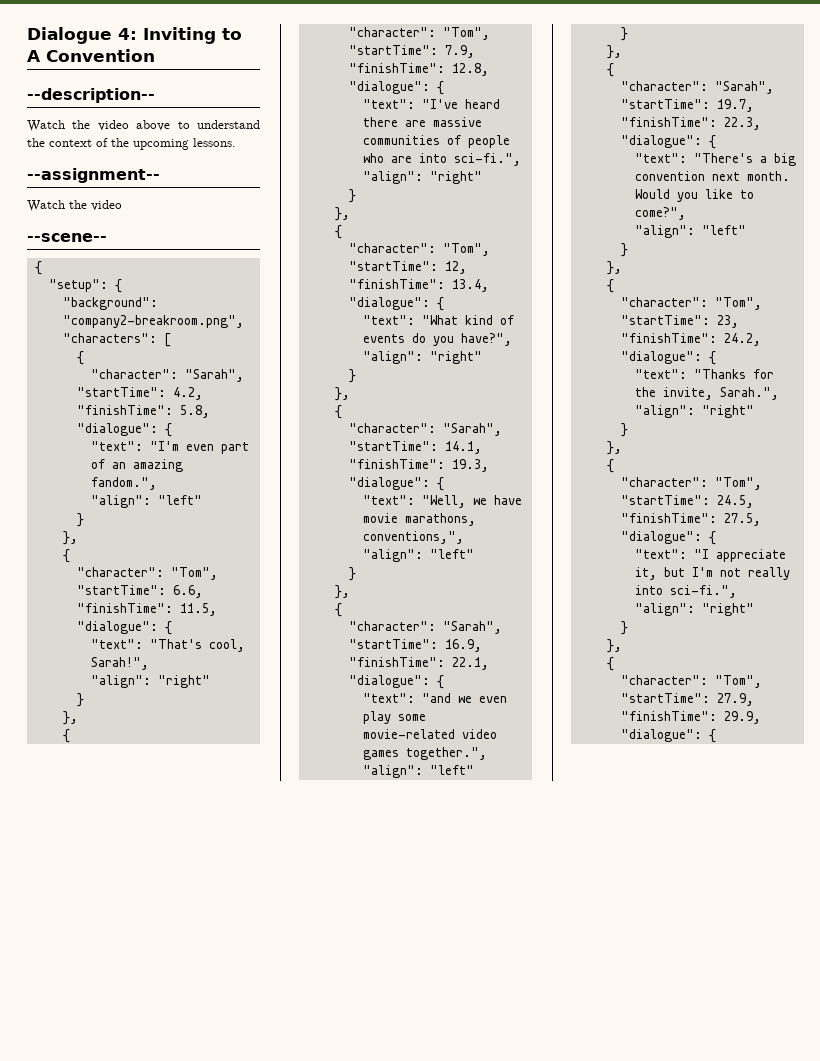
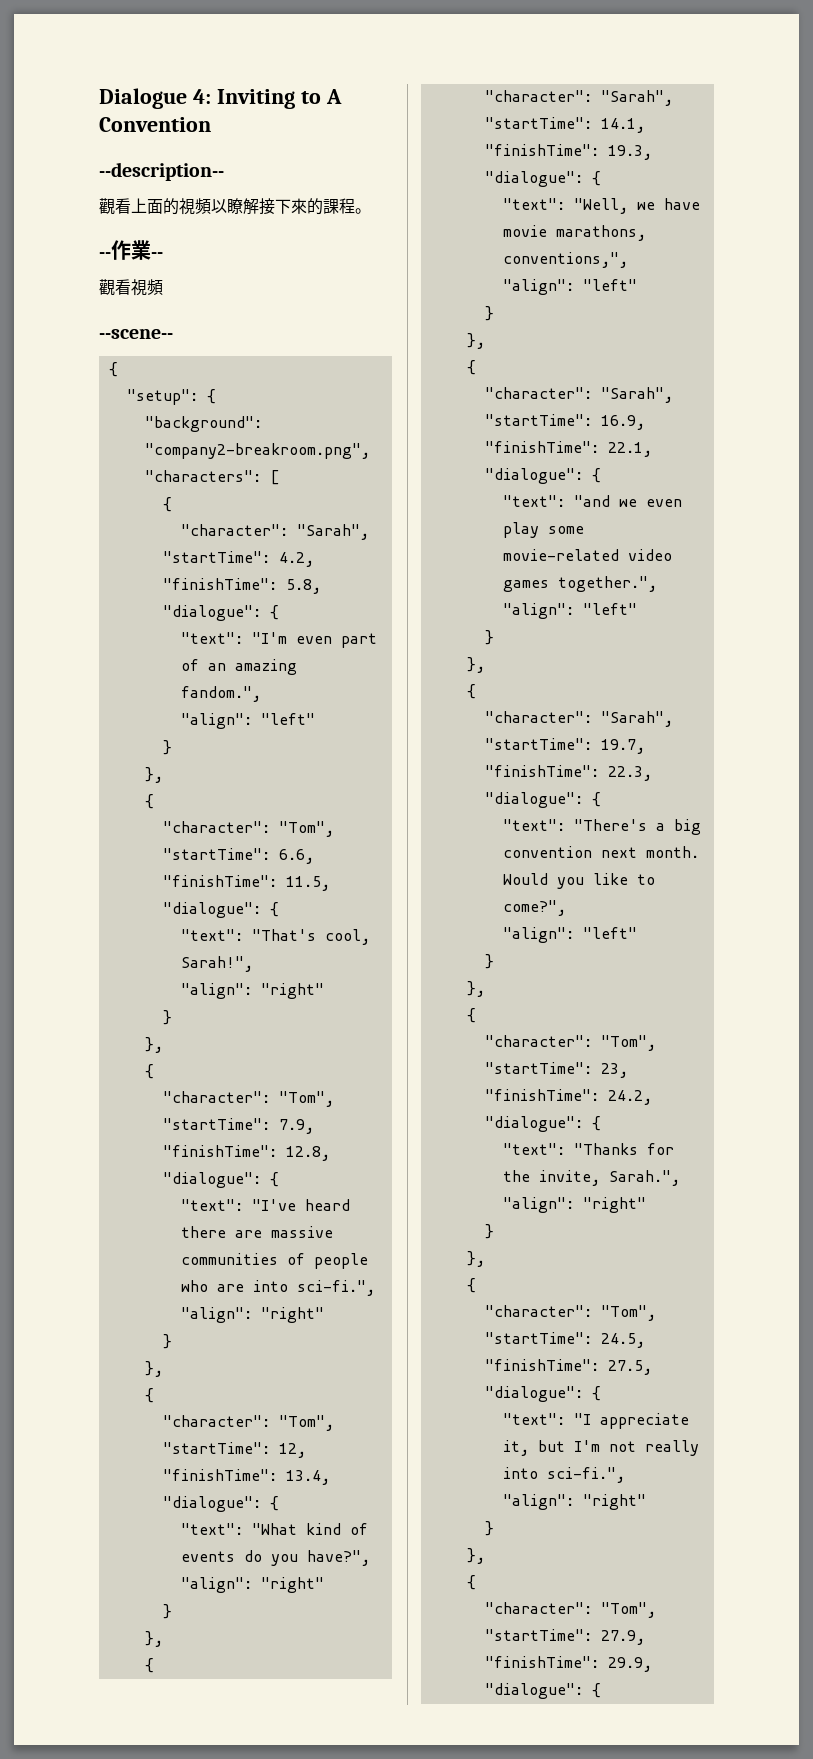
- Watch the video above to understand the context of the upcoming lessons.
- --assignment--
- Watch the video
+ 觀看上面的視頻以瞭解接下來的課程。
+ --作業--
+ 觀看視頻

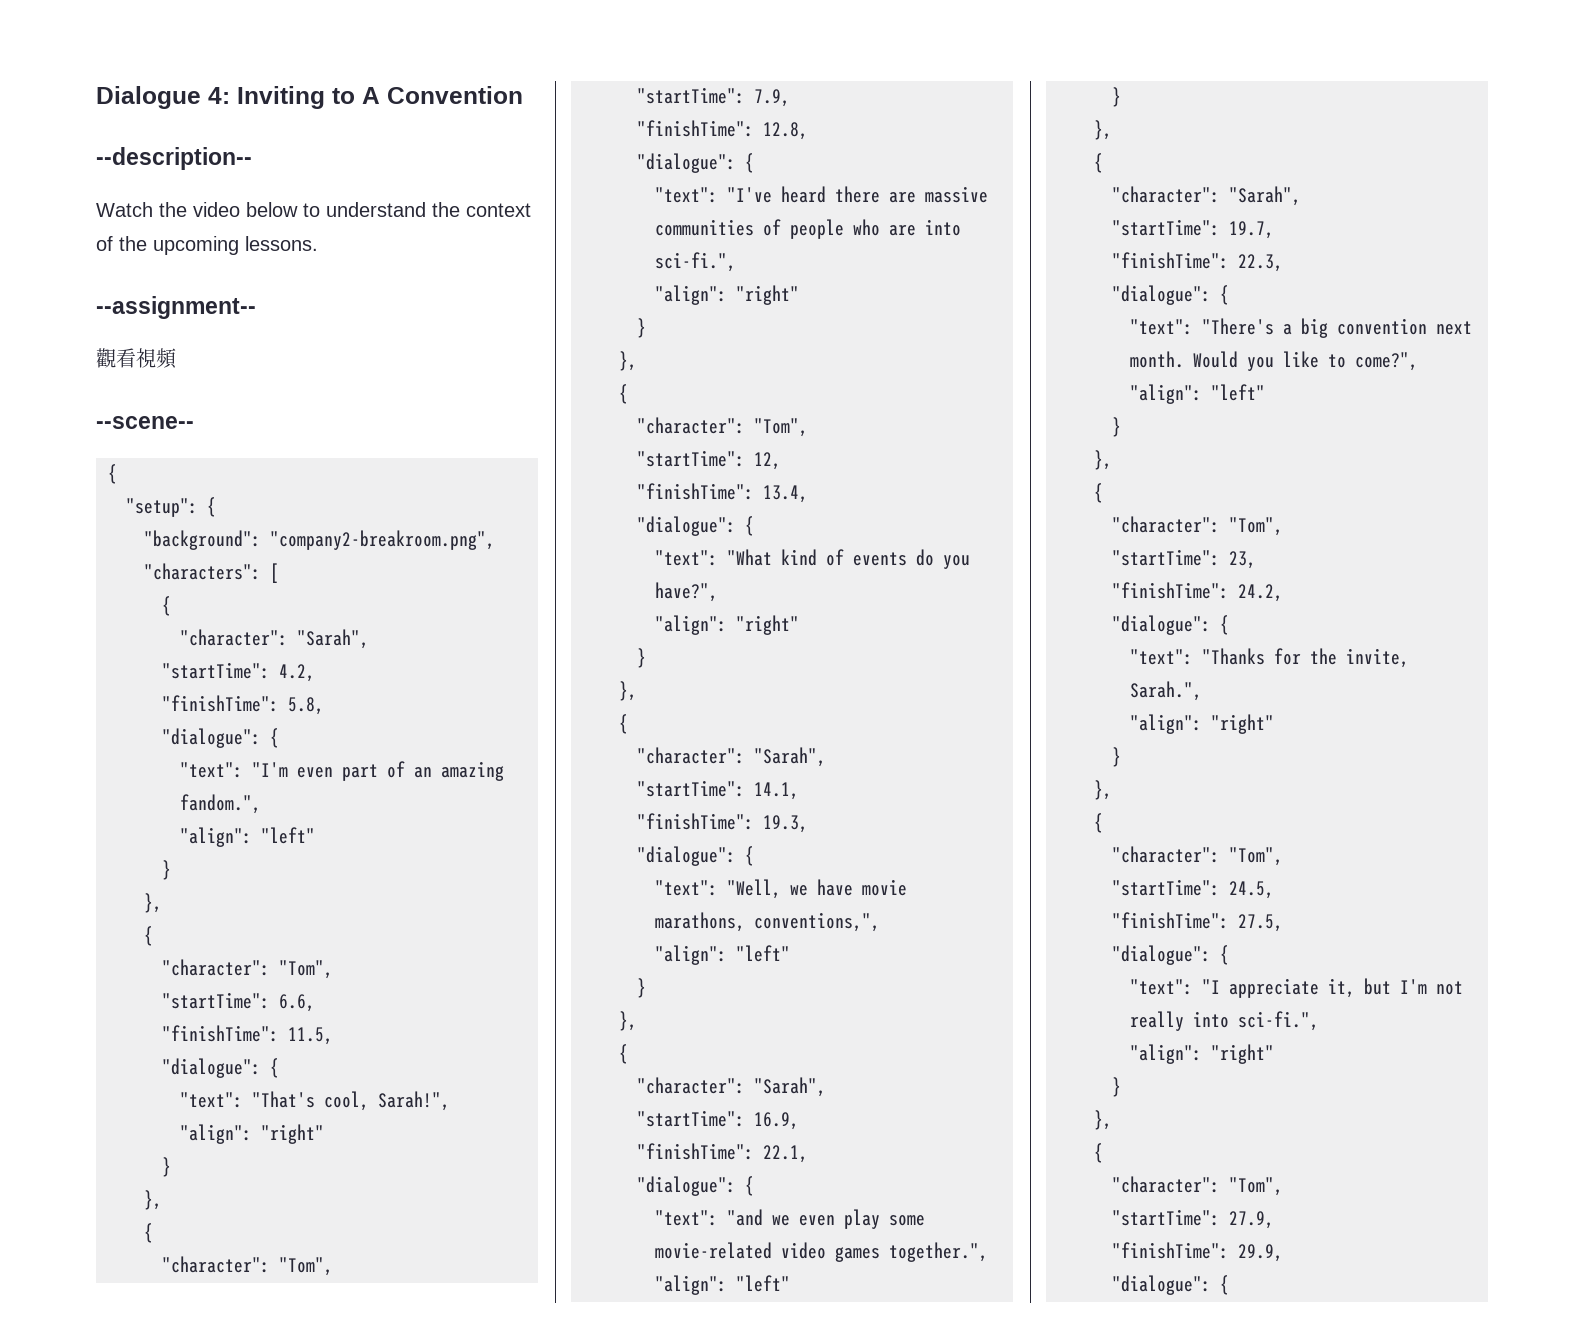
- 觀看上面的視頻以瞭解接下來的課程。
- --作業--
+ Watch the video below to understand the context of the upcoming lessons.
+ --assignment--

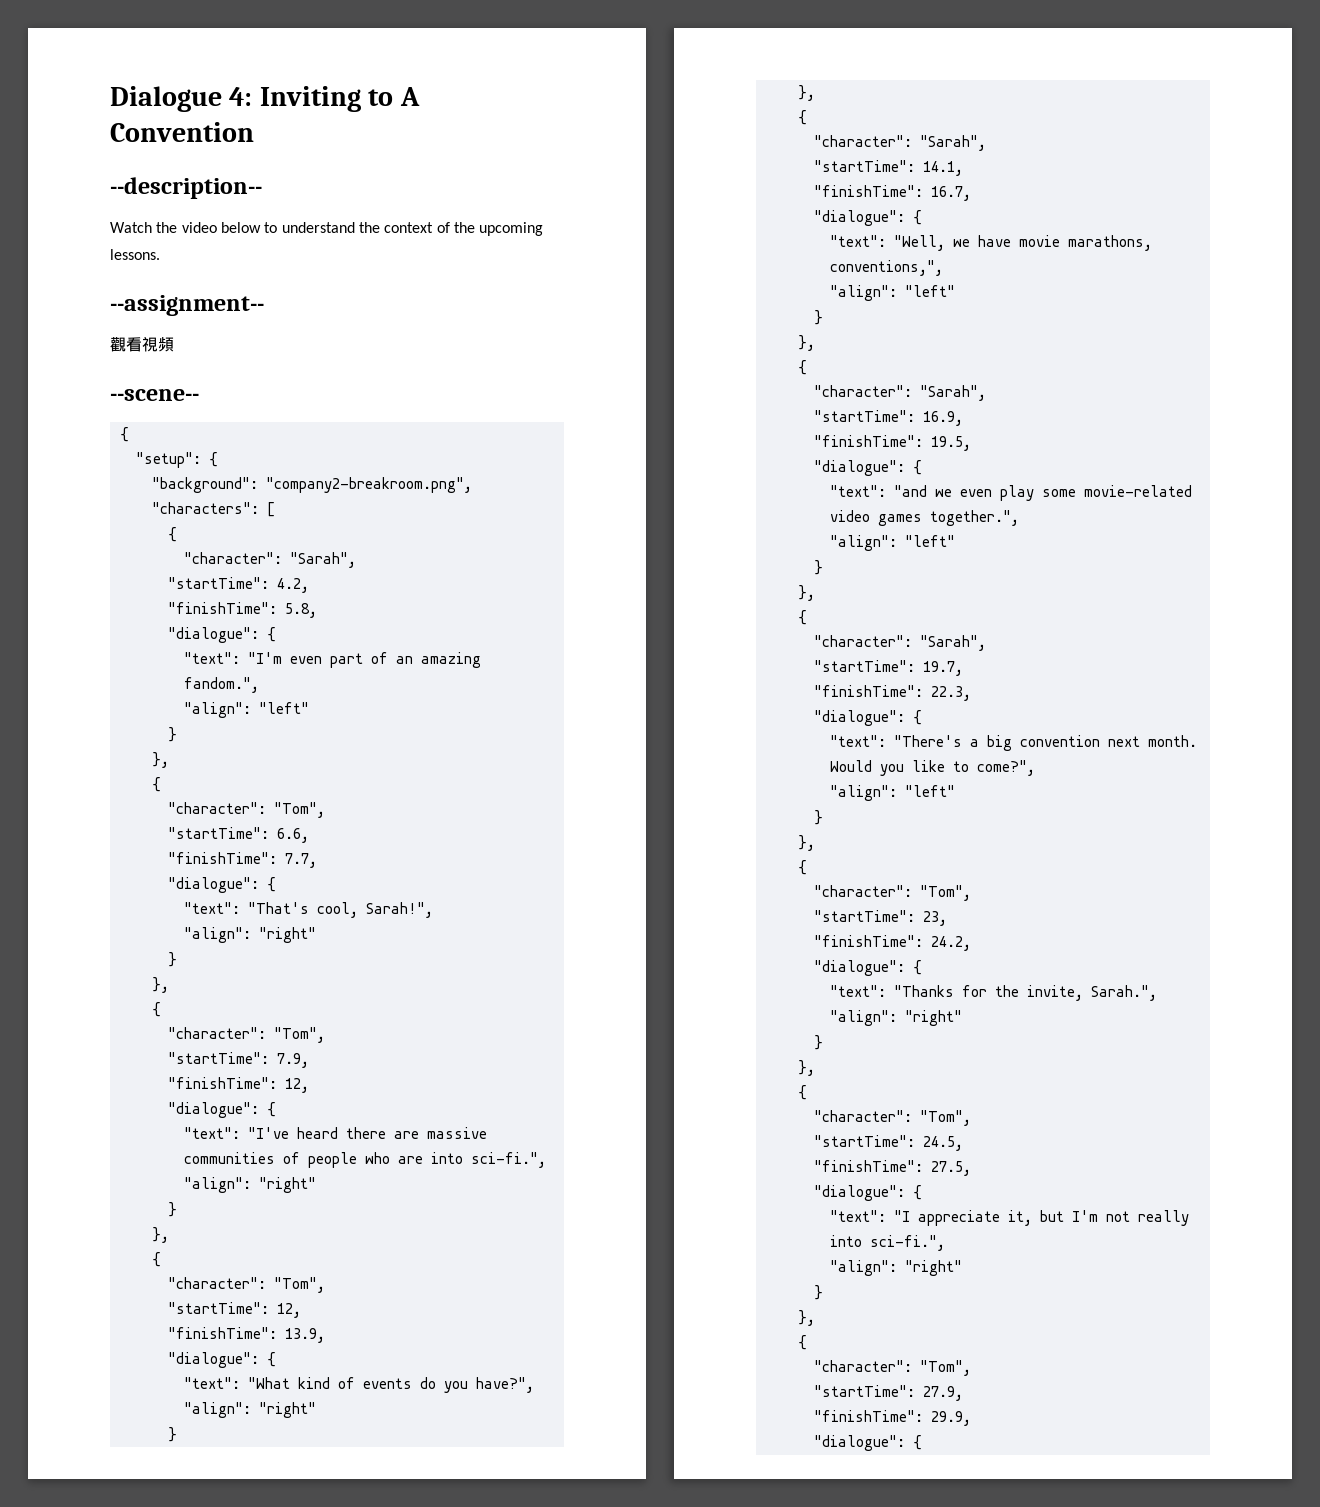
- "finishTime": 11.5,
+ "finishTime": 7.7,
- "finishTime": 12.8,
+ "finishTime": 12,
- "finishTime": 13.4,
+ "finishTime": 13.9,
- "finishTime": 19.3,
+ "finishTime": 16.7,
- "finishTime": 22.1,
+ "finishTime": 19.5,

